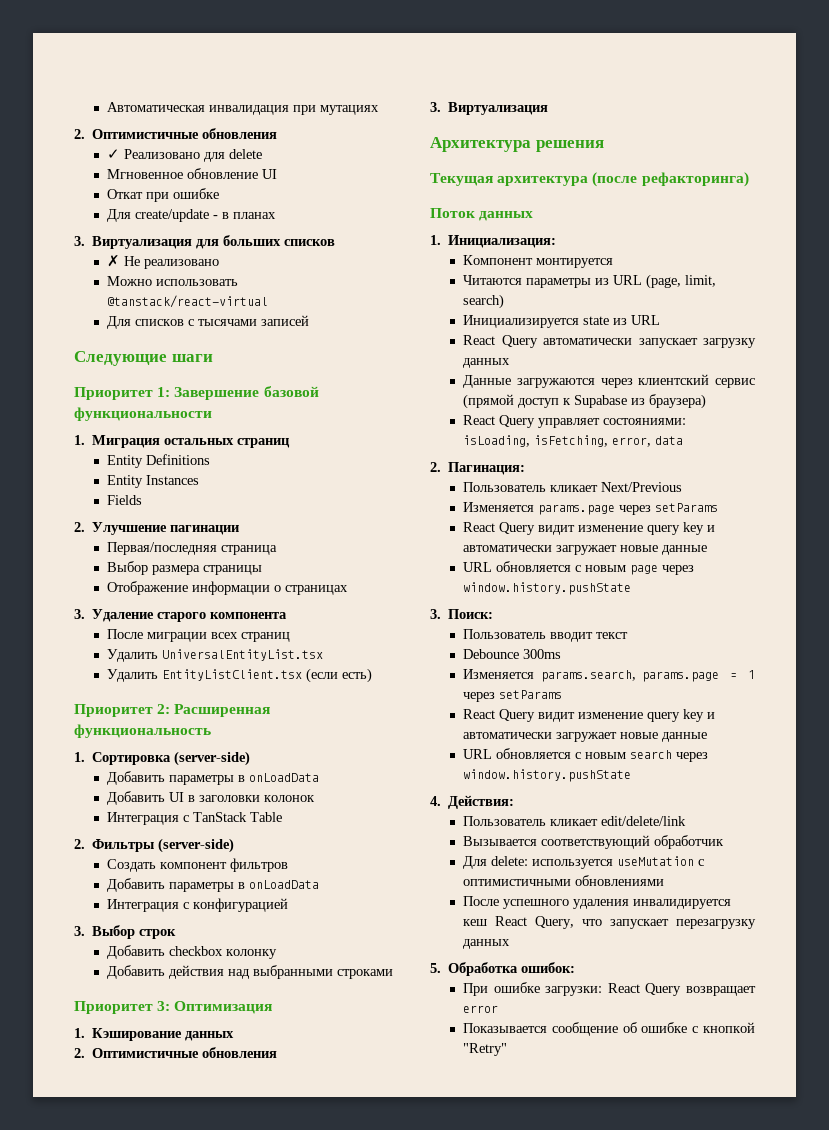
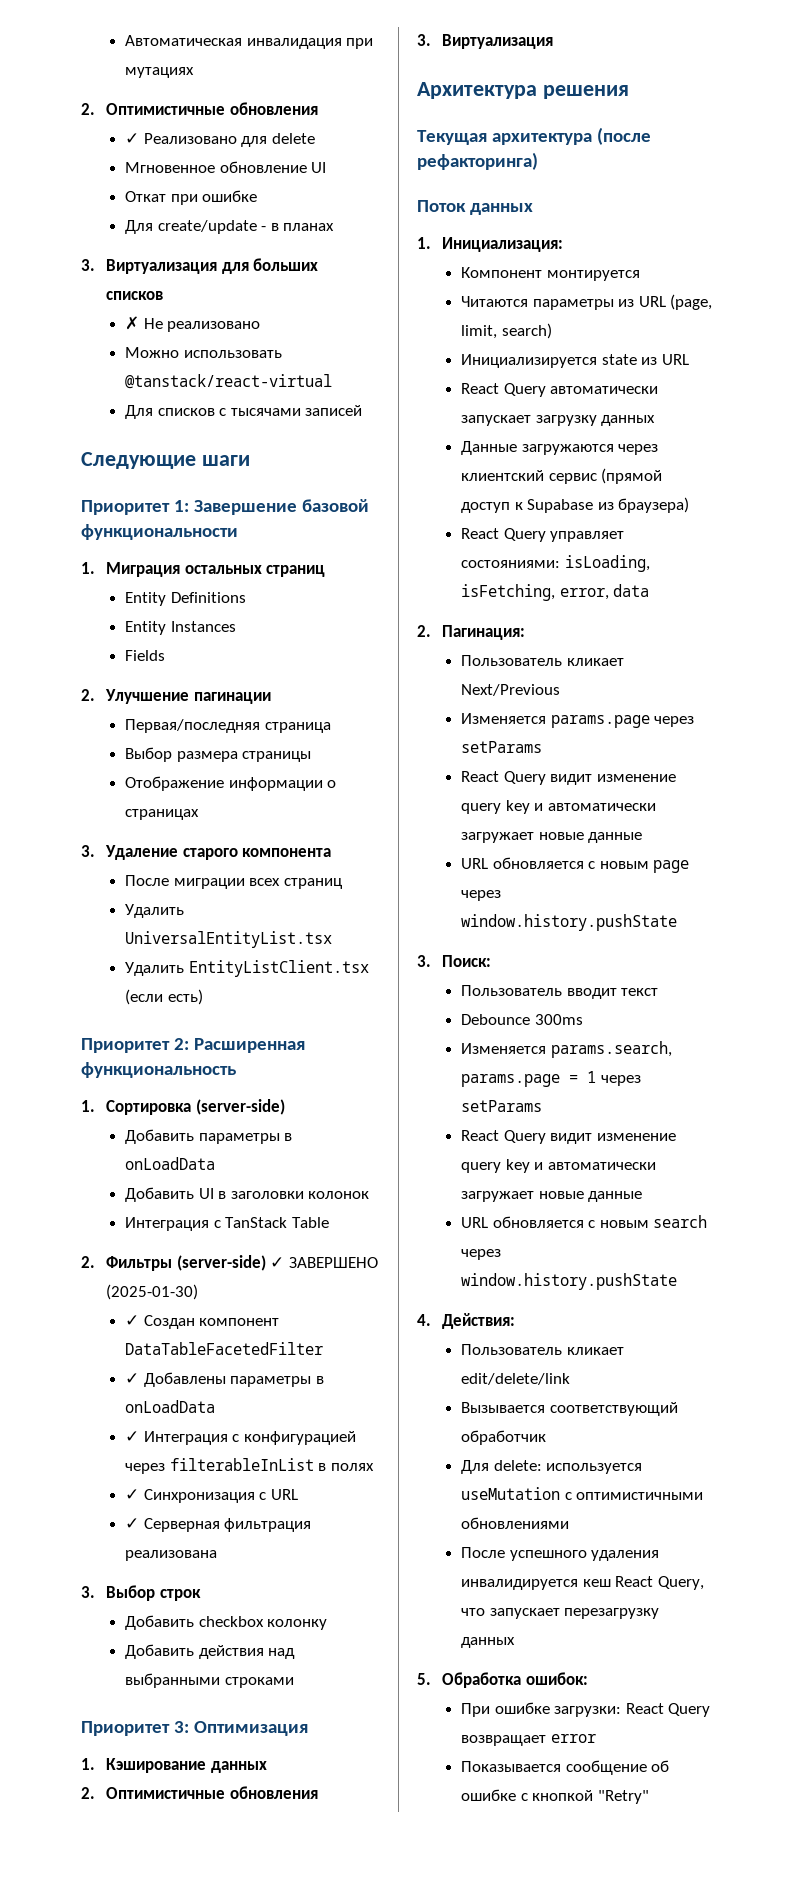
- 2. Фильтры (server-side)
- Создать компонент фильтров
- Добавить параметры в onLoadData
- Интеграция с конфигурацией
+ 2. Фильтры (server-side) ✓ ЗАВЕРШЕНО (2025-01-30)
+ ✓ Создан компонент DataTableFacetedFilter
+ ✓ Добавлены параметры в onLoadData
+ ✓ Интеграция с конфигурацией через filterableInList в полях
+ ✓ Синхронизация с URL
+ ✓ Серверная фильтрация реализована

